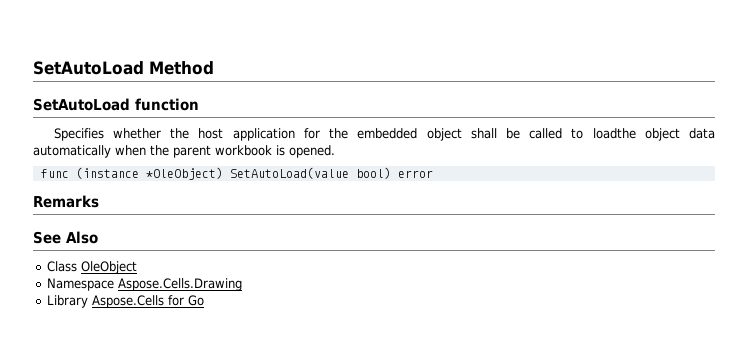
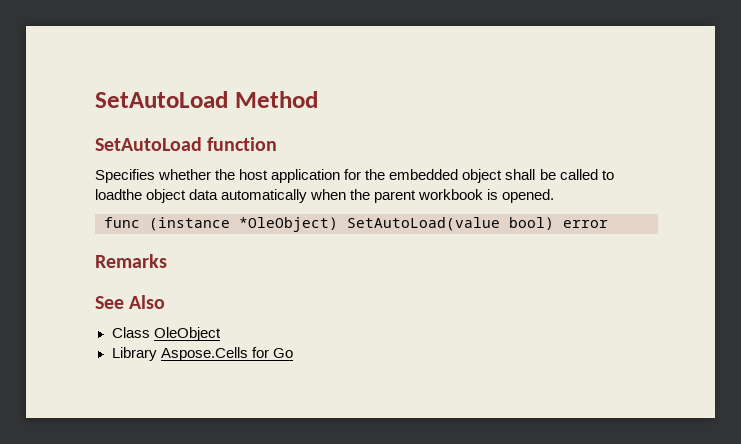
- Namespace Aspose.Cells.Drawing

